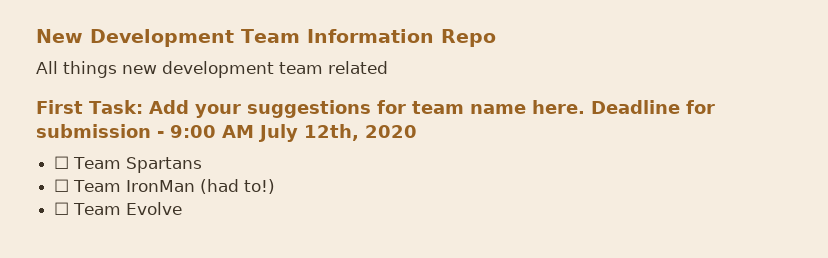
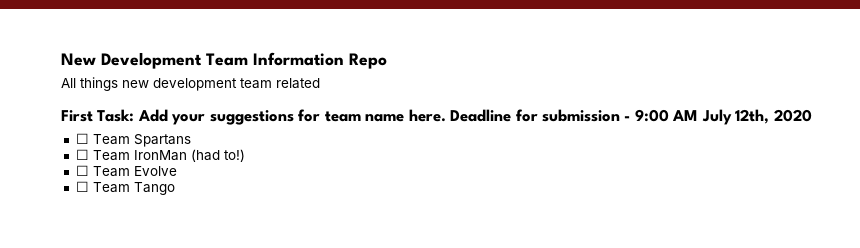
+ ☐ Team Tango

